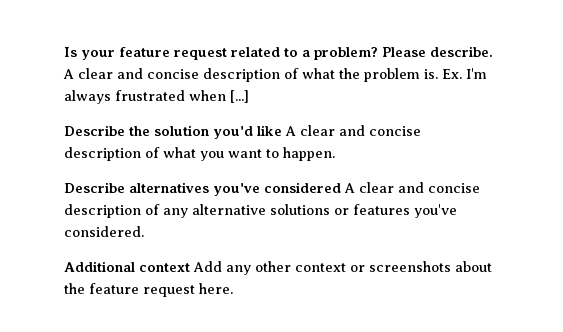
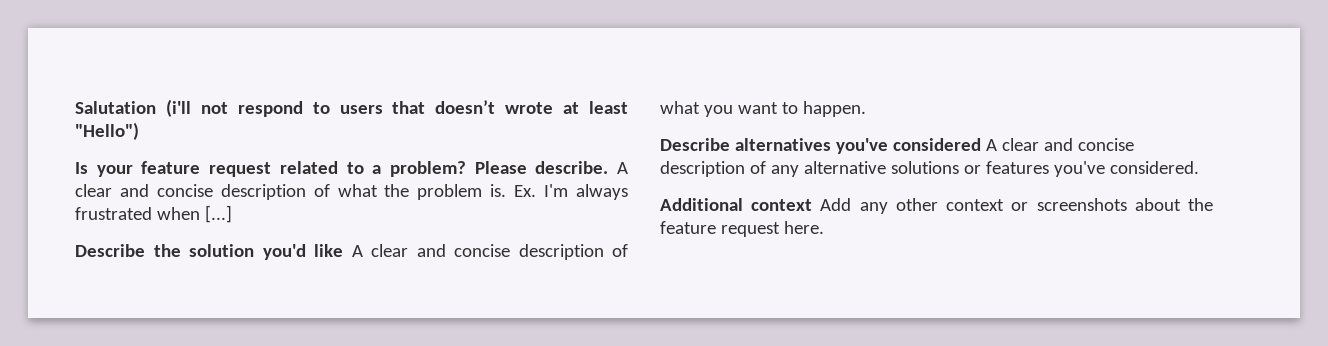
+ Salutation (i'll not respond to users that doesn’t wrote at least "Hello")

